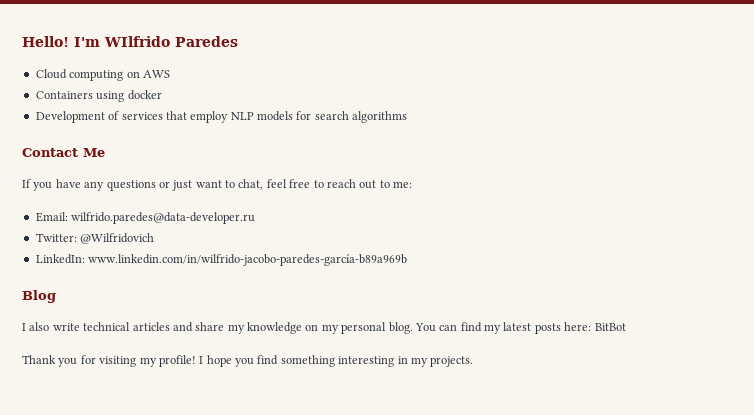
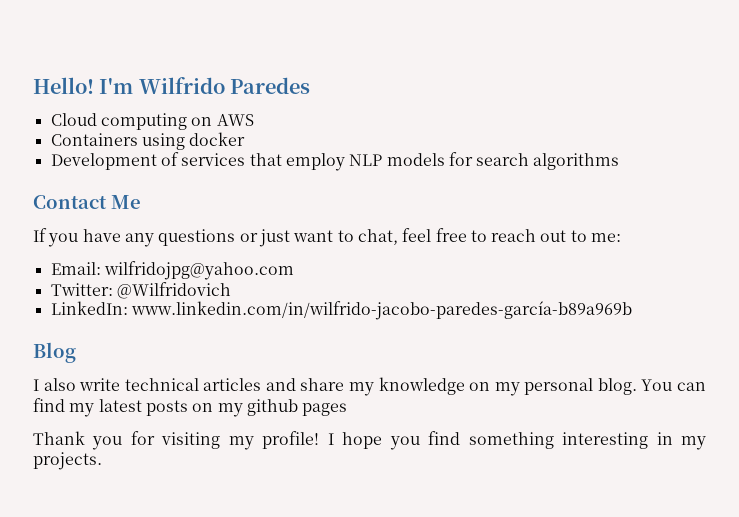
- I'm WIlfrido Paredes
+ I'm Wilfrido Paredes
- Email: wilfrido.paredes@data-developer.ru
+ Email: wilfridojpg@yahoo.com
- You can find my latest posts here: BitBot
+ You can find my latest posts on my github pages

